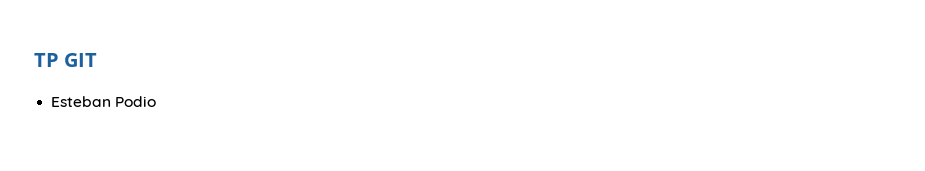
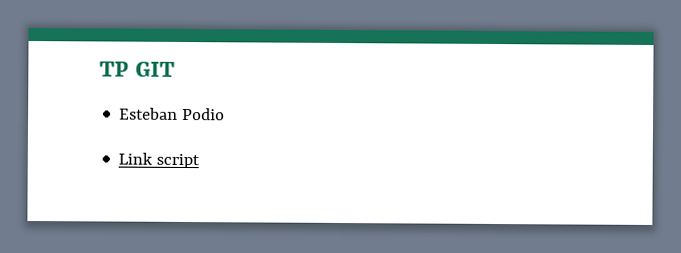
+ Link script

